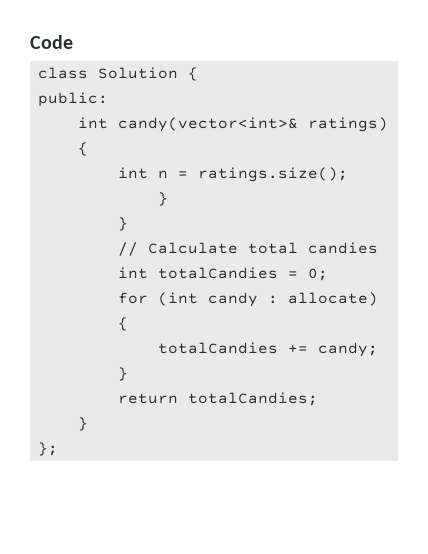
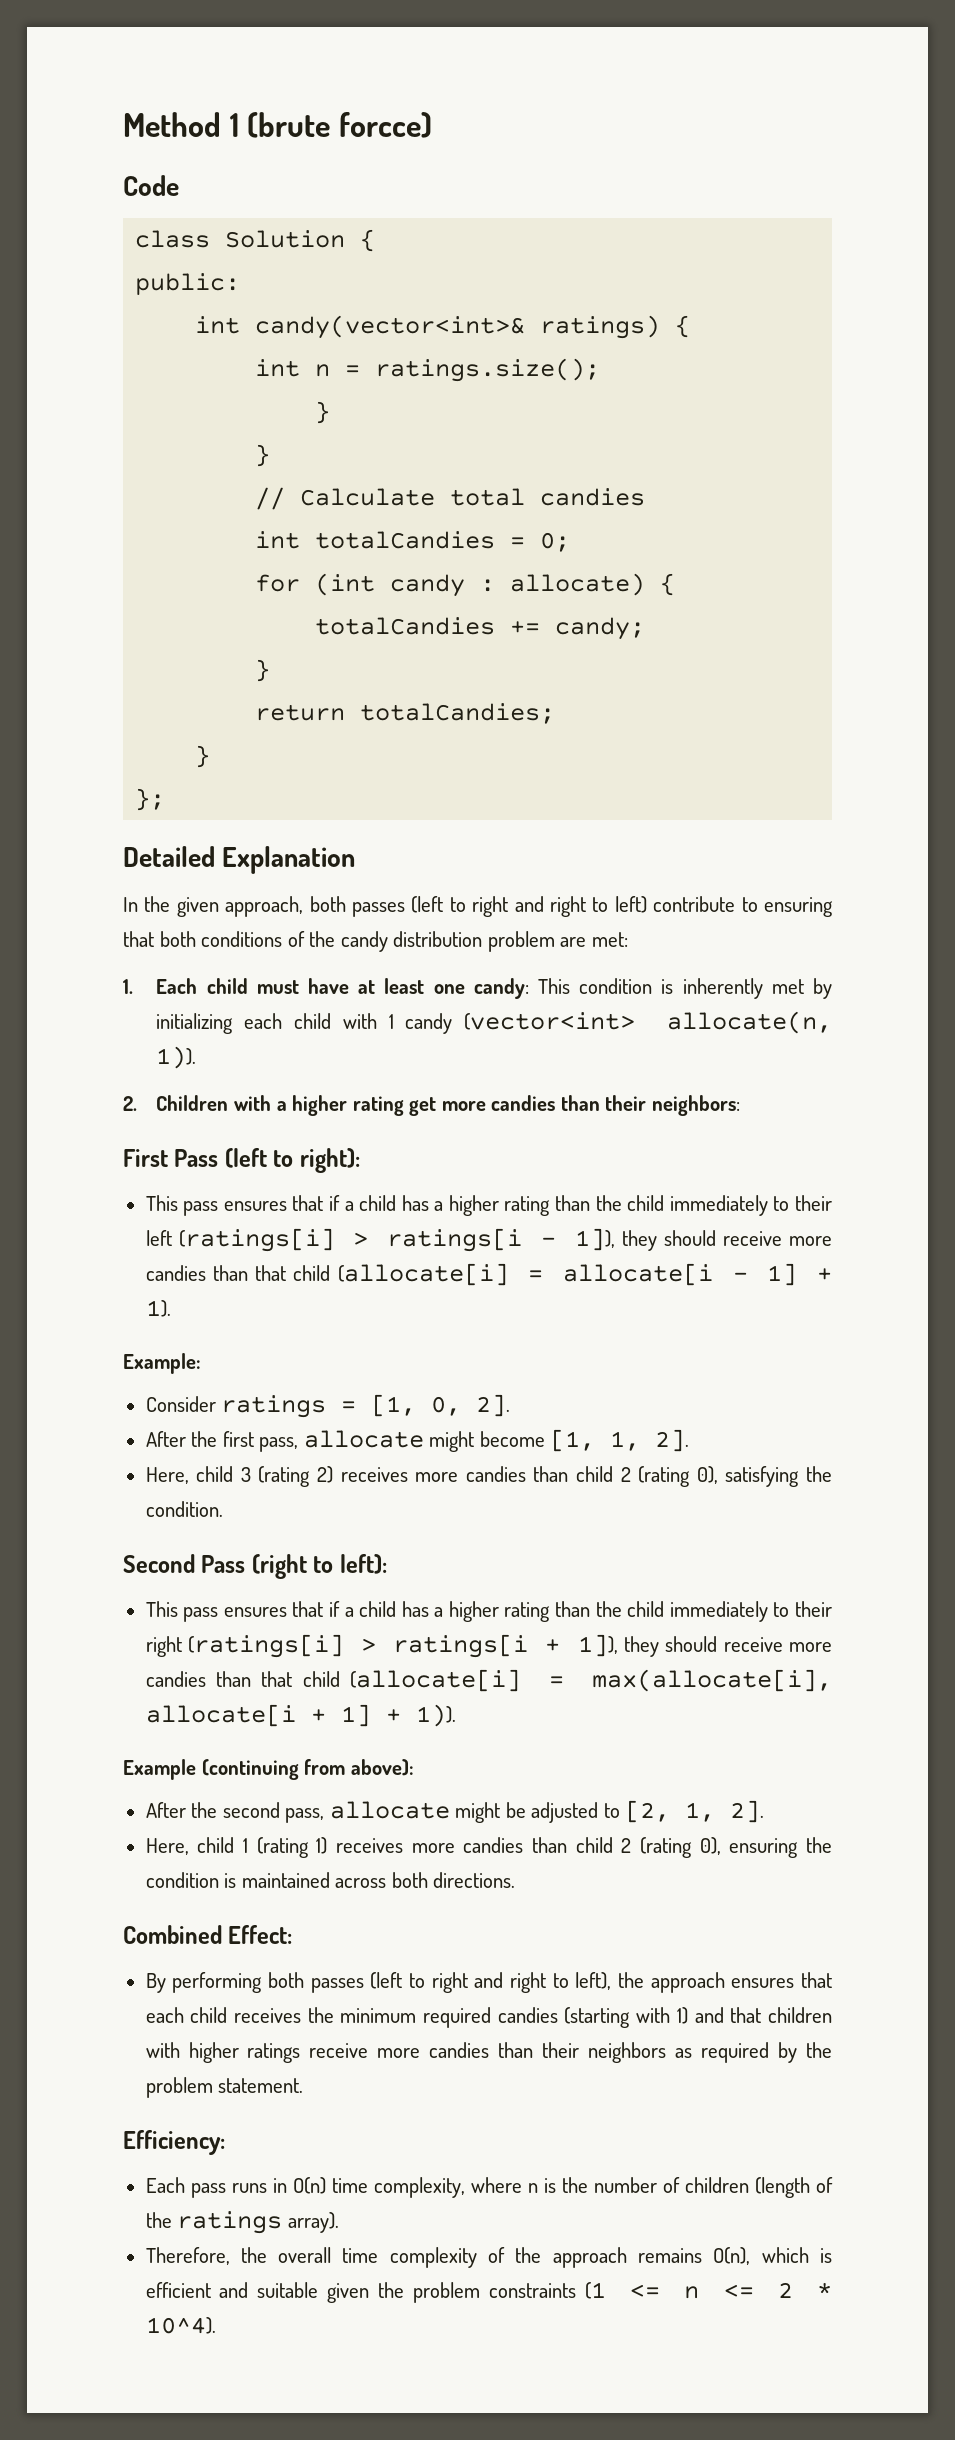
+ Method 1 (brute forcce)
+ Detailed Explanation
+ In the given approach, both passes (left to right and right to left) contribute to ensuring that both conditions of the candy distribution problem are met:
+ 1. Each child must have at least one candy: This condition is inherently met by initializing each child with 1 candy (vector<int> allocate(n, 1)).
+ 2. Children with a higher rating get more candies than their neighbors:
+ First Pass (left to right):
+ This pass ensures that if a child has a higher rating than the child immediately to their left (ratings[i] > ratings[i - 1]), they should receive more candies than that child (allocate[i] = allocate[i - 1] + 1).
+ Example:
+ Consider ratings = [1, 0, 2].
+ After the first pass, allocate might become [1, 1, 2].
+ Here, child 3 (rating 2) receives more candies than child 2 (rating 0), satisfying the condition.
+ Second Pass (right to left):
+ This pass ensures that if a child has a higher rating than the child immediately to their right (ratings[i] > ratings[i + 1]), they should receive more candies than that child (allocate[i] = max(allocate[i], allocate[i + 1] + 1)).
+ Example (continuing from above):
+ After the second pass, allocate might be adjusted to [2, 1, 2].
+ Here, child 1 (rating 1) receives more candies than child 2 (rating 0), ensuring the condition is maintained across both directions.
+ Combined Effect:
+ By performing both passes (left to right and right to left), the approach ensures that each child receives the minimum required candies (starting with 1) and that children with higher ratings receive more candies than their neighbors as required by the problem statement.
+ Efficiency:
+ Each pass runs in O(n) time complexity, where n is the number of children (length of the ratings array).
+ Therefore, the overall time complexity of the approach remains O(n), which is efficient and suitable given the problem constraints (1 <= n <= 2 * 10^4).

